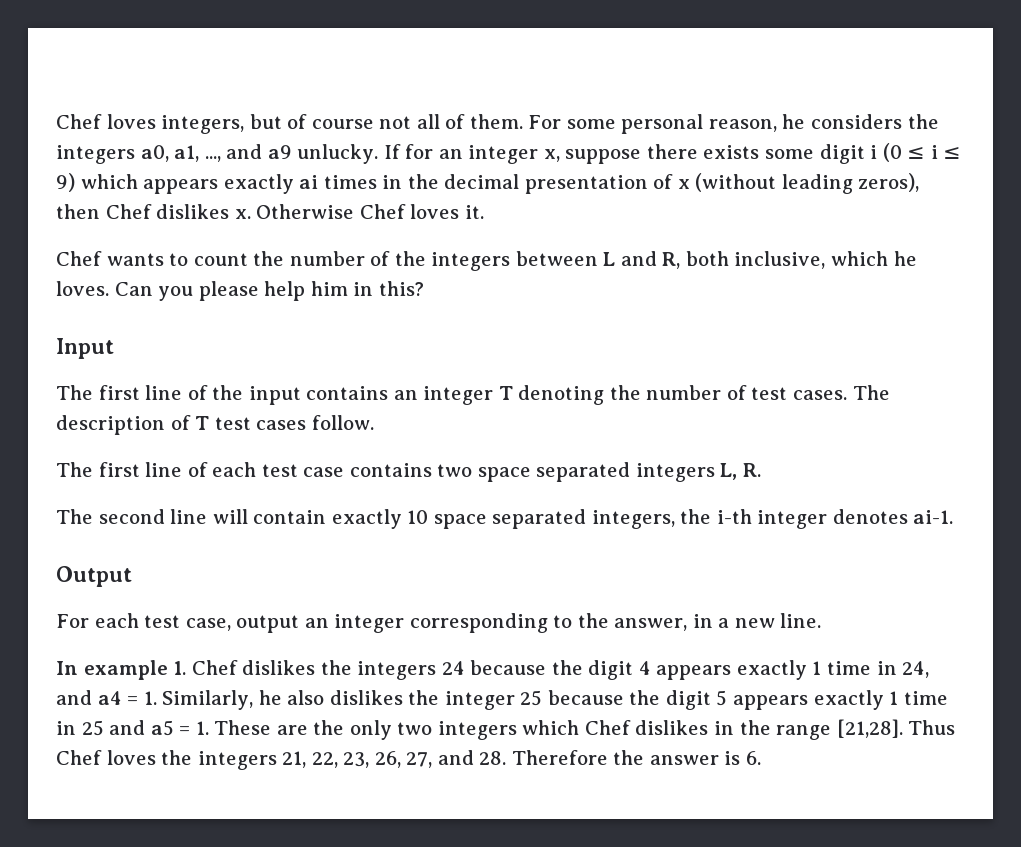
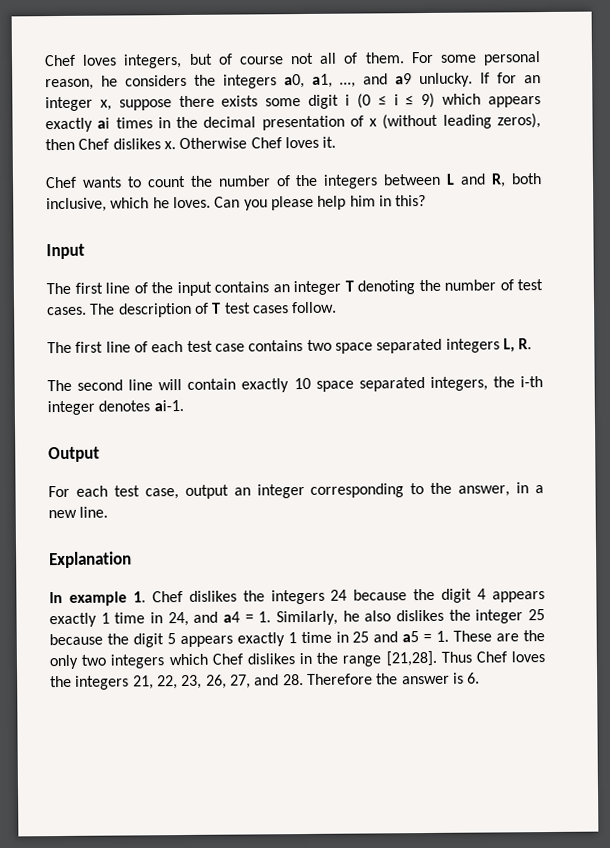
+ Explanation

